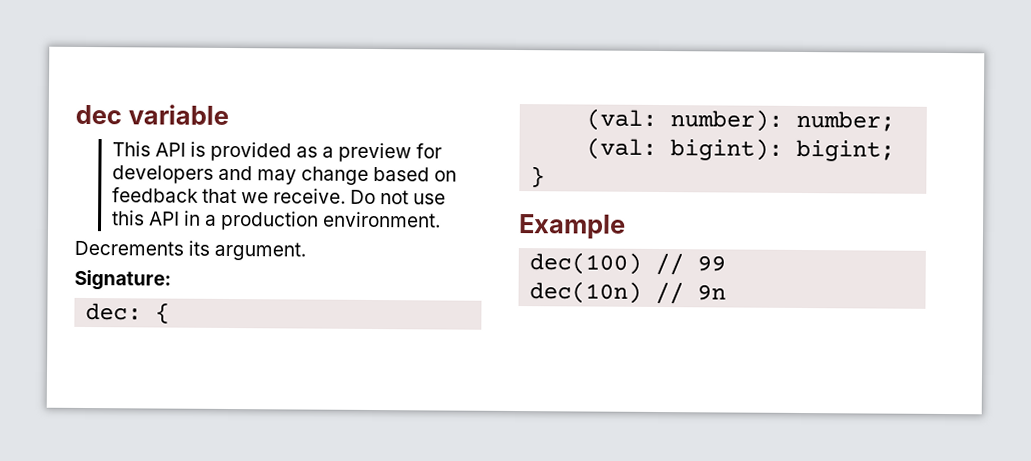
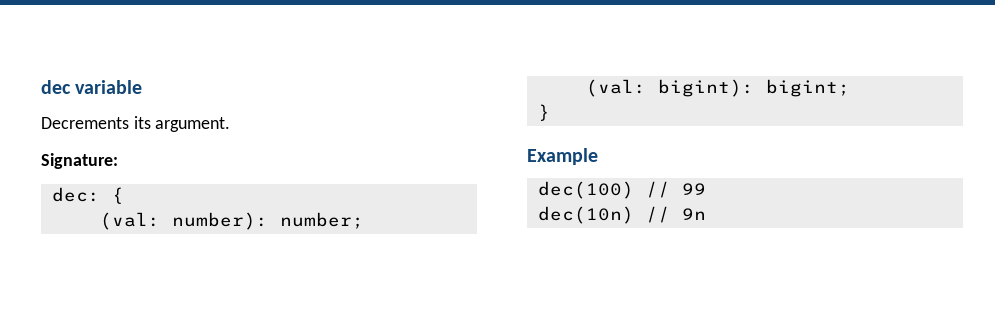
- This API is provided as a preview for developers and may change based on feedback that we receive. Do not use this API in a production environment.

